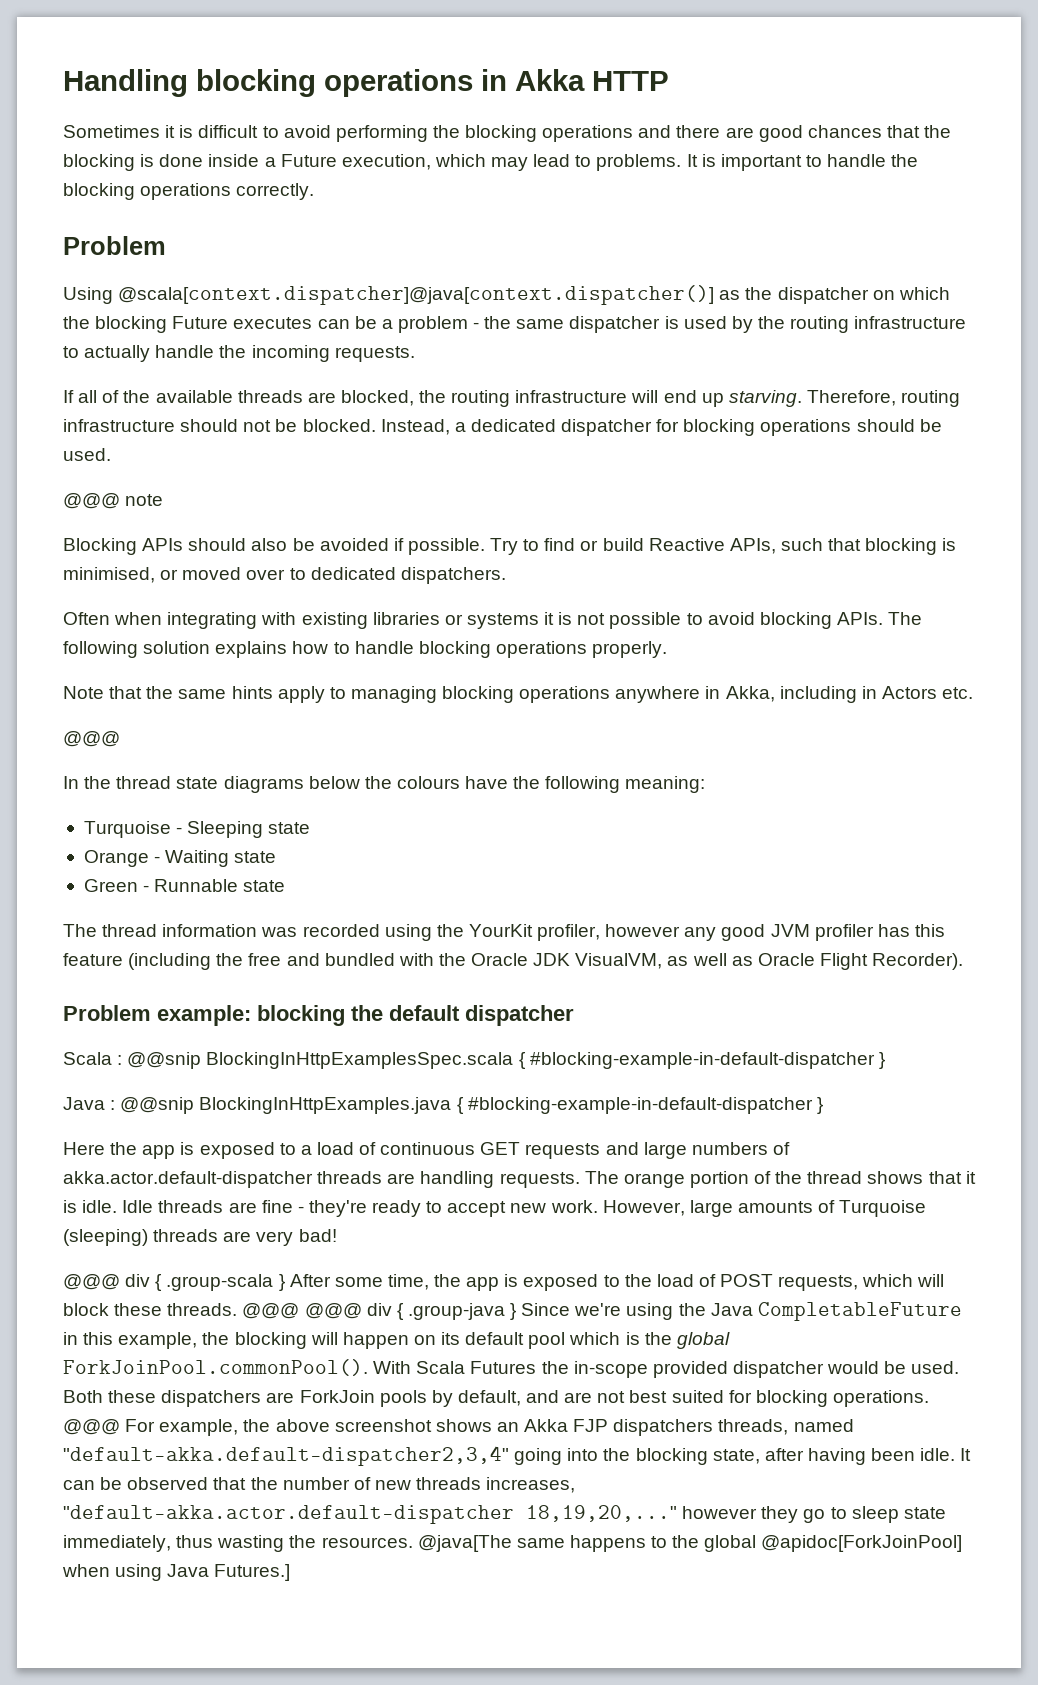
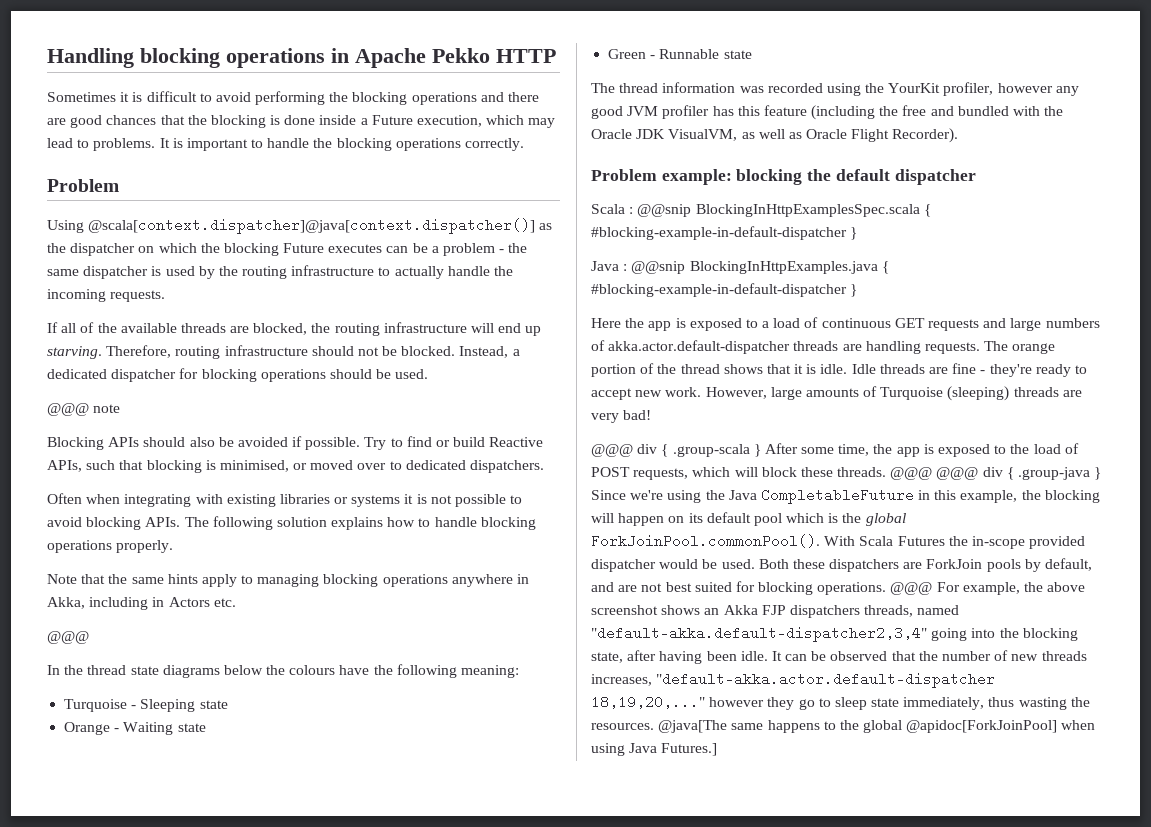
- Handling blocking operations in Akka HTTP
+ Handling blocking operations in Apache Pekko HTTP

